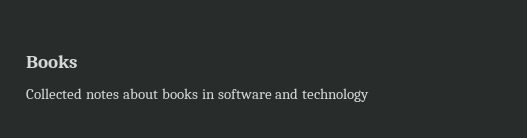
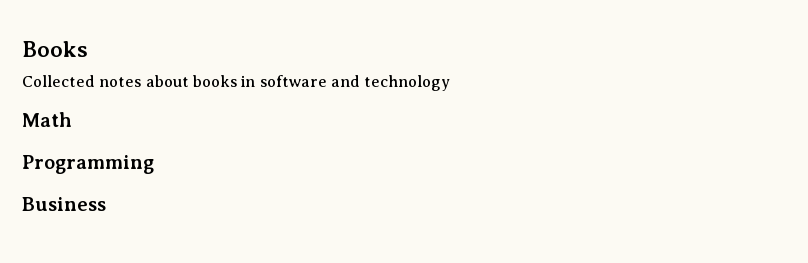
+ Math
+ Programming
+ Business

